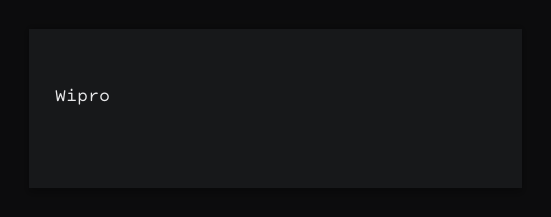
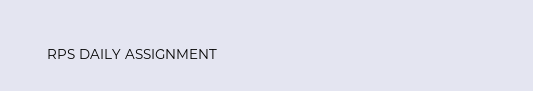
- Wipro
+ RPS DAILY ASSIGNMENT

